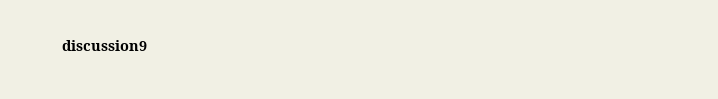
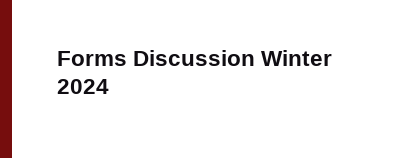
- discussion9
+ Forms Discussion Winter 2024

